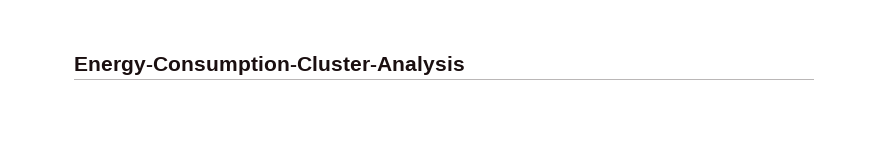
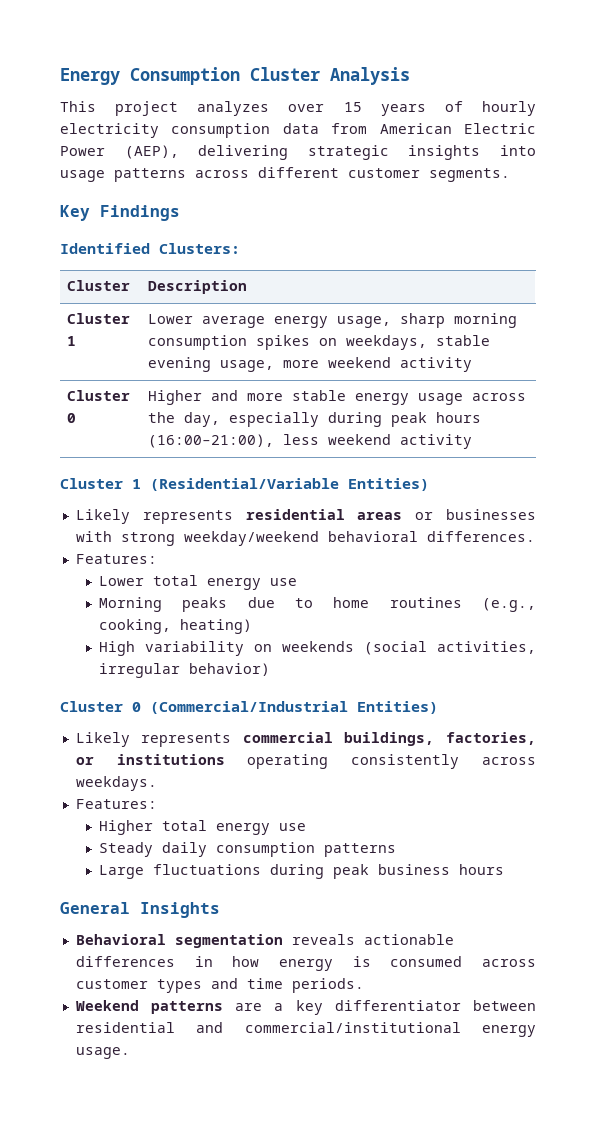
- Energy-Consumption-Cluster-Analysis
+ Energy Consumption Cluster Analysis
+ This project analyzes over 15 years of hourly electricity consumption data from American Electric Power (AEP), delivering strategic insights into usage patterns across different customer segments.
+ Key Findings
+ Identified Clusters:
+ Cluster | Description
+ Cluster 1 | Lower average energy usage, sharp morning consumption spikes on weekdays, stable evening usage, more weekend activity
+ Cluster 0 | Higher and more stable energy usage across the day, especially during peak hours (16:00–21:00), less weekend activity
+ Cluster 1 (Residential/Variable Entities)
+ Likely represents residential areas or businesses with strong weekday/weekend behavioral differences.
+ Features:
+ Lower total energy use
+ Morning peaks due to home routines (e.g., cooking, heating)
+ High variability on weekends (social activities, irregular behavior)
+ Cluster 0 (Commercial/Industrial Entities)
+ Likely represents commercial buildings, factories, or institutions operating consistently across weekdays.
+ Features:
+ Higher total energy use
+ Steady daily consumption patterns
+ Large fluctuations during peak business hours
+ General Insights
+ Behavioral segmentation reveals actionable differences in how energy is consumed across customer types and time periods.
+ Weekend patterns are a key differentiator between residential and commercial/institutional energy usage.

